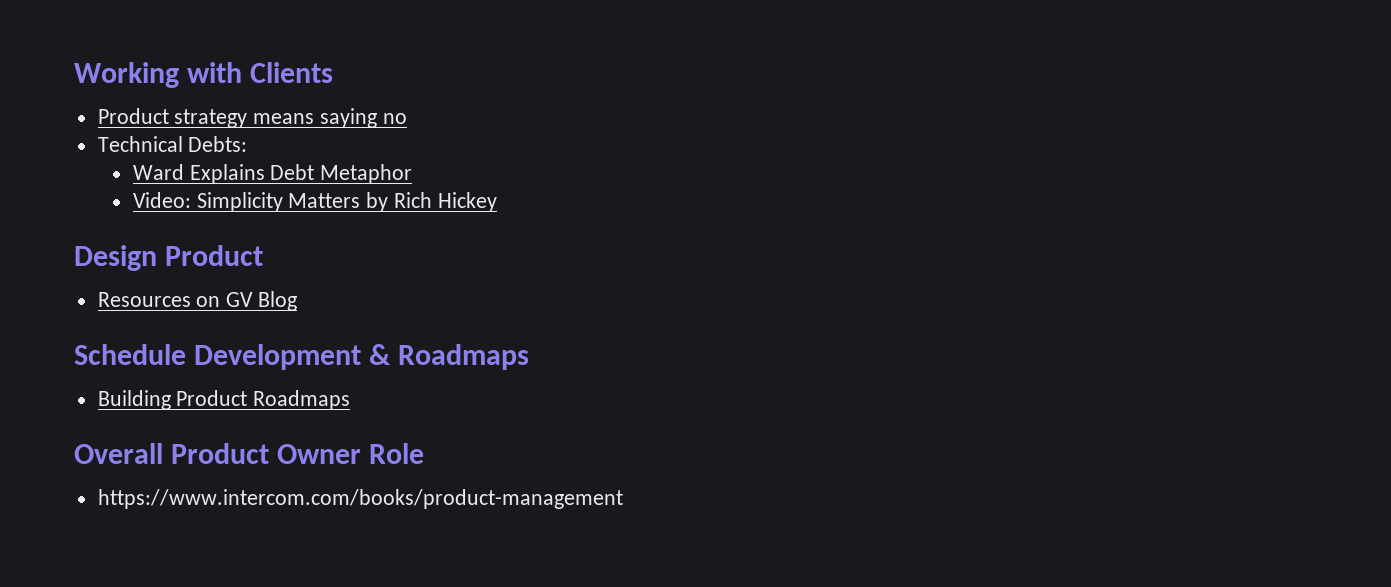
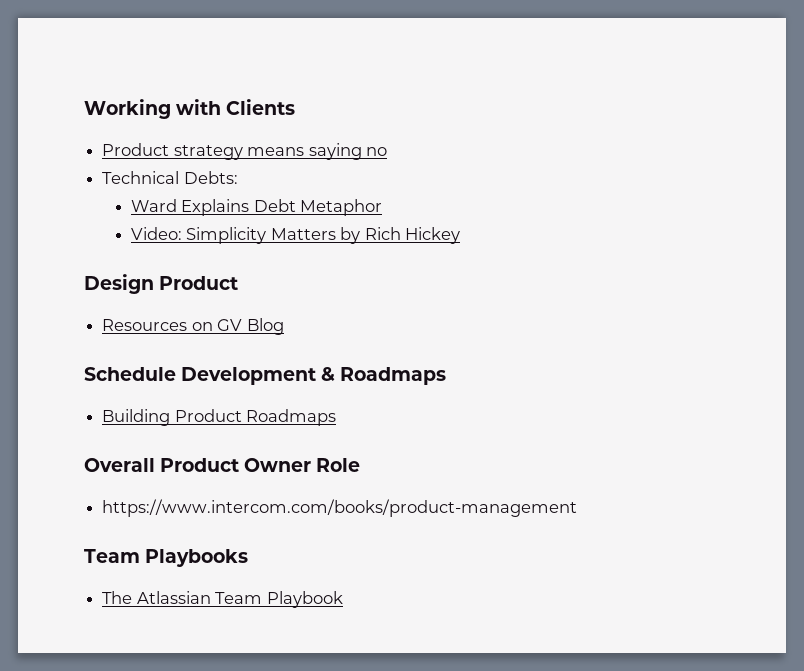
+ Team Playbooks
+ The Atlassian Team Playbook

